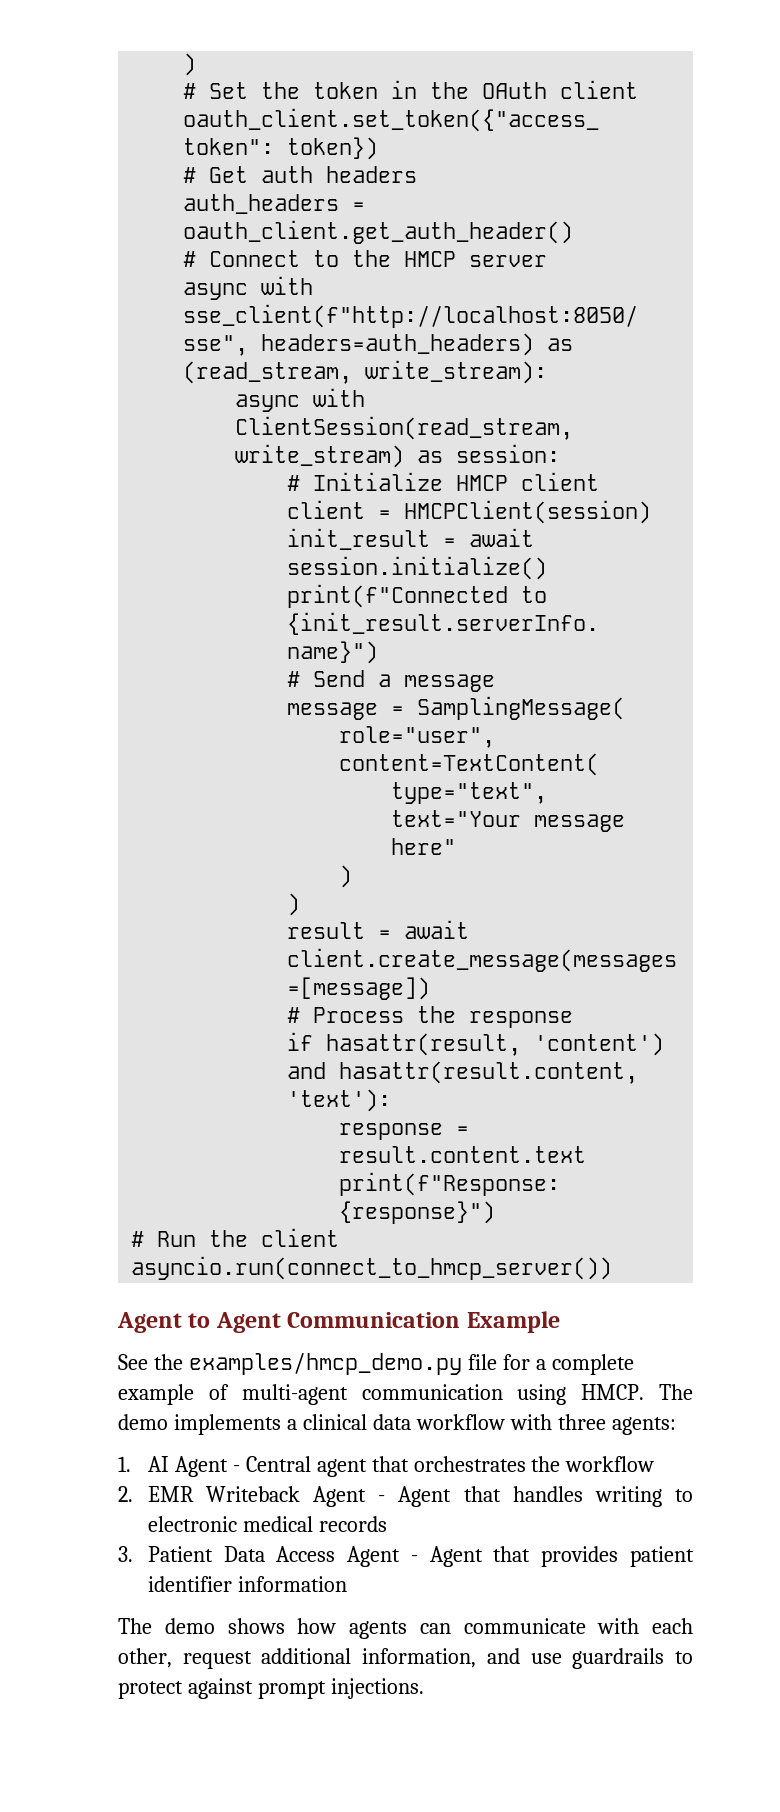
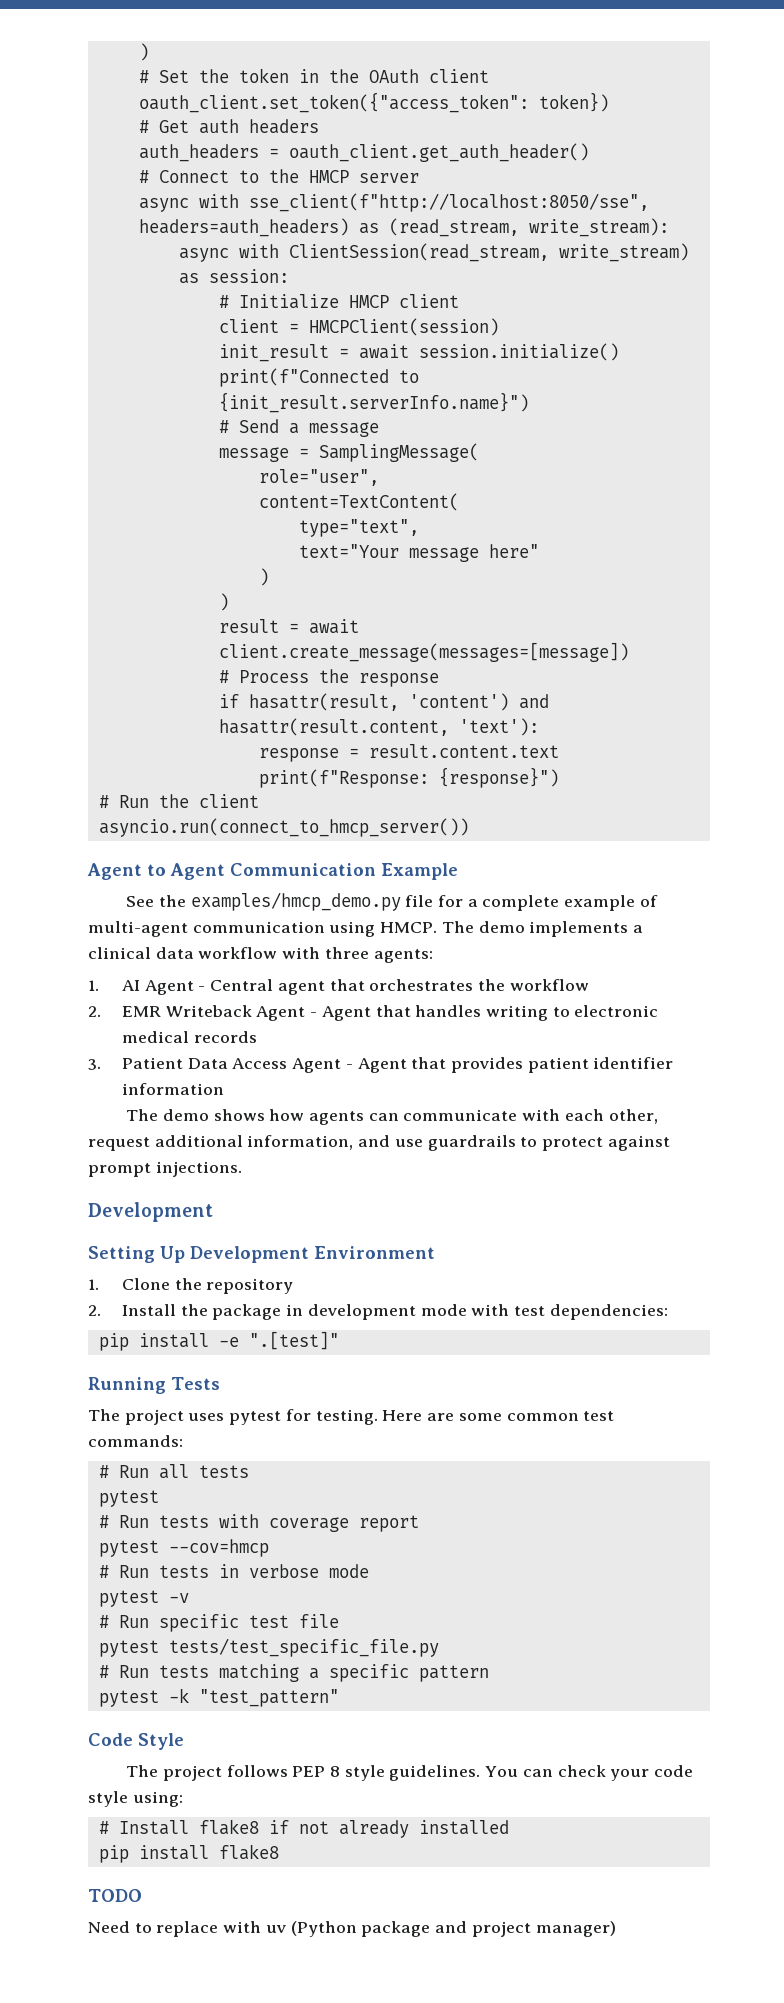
  The demo shows how agents can communicate with each other, request additional information, and use guardrails to protect against prompt injections.
+ Development
+ Setting Up Development Environment
+ 1. Clone the repository
+ 2. Install the package in development mode with test dependencies:
+ pip install -e ".[test]"
+ Running Tests
+ The project uses pytest for testing. Here are some common test commands:
+ # Run all tests
+ pytest
+ # Run tests with coverage report
+ pytest --cov=hmcp
+ # Run tests in verbose mode
+ pytest -v
+ # Run specific test file
+ pytest tests/test_specific_file.py
+ # Run tests matching a specific pattern
+ pytest -k "test_pattern"
+ Code Style
+ The project follows PEP 8 style guidelines. You can check your code style using:
+ # Install flake8 if not already installed
+ pip install flake8
+ TODO
+ Need to replace with uv (Python package and project manager)

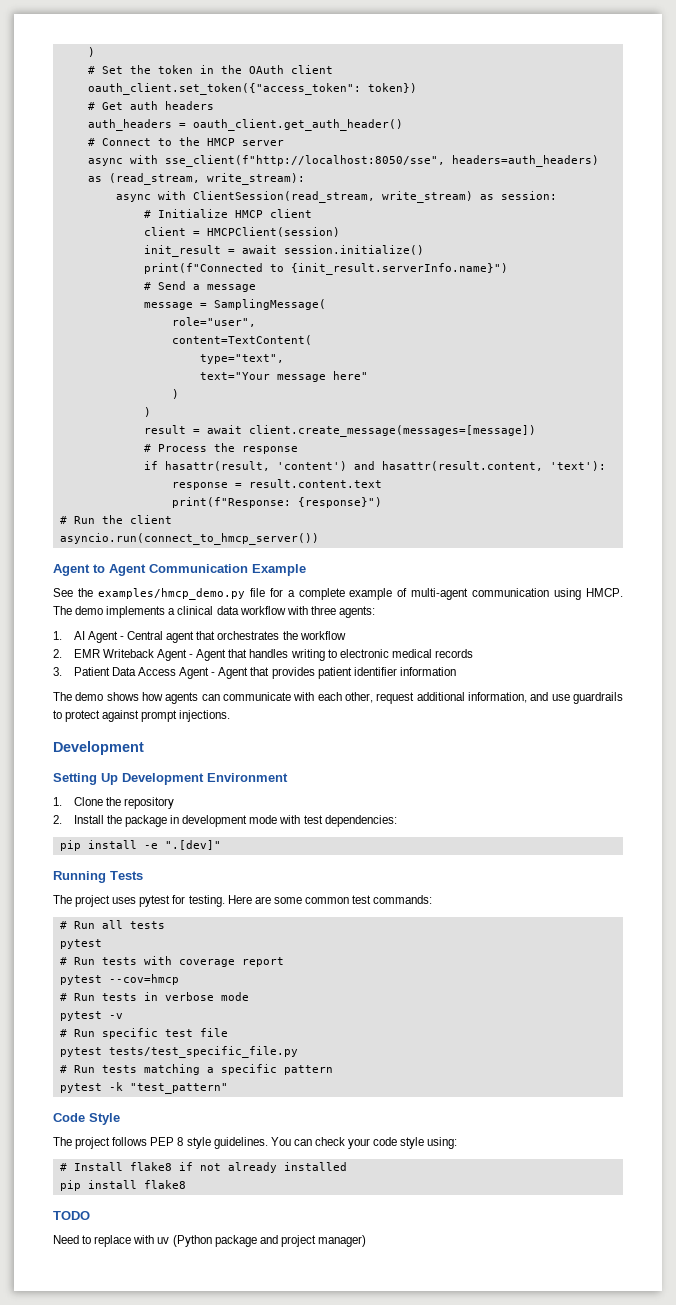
- pip install -e ".[test]"
+ pip install -e ".[dev]"

